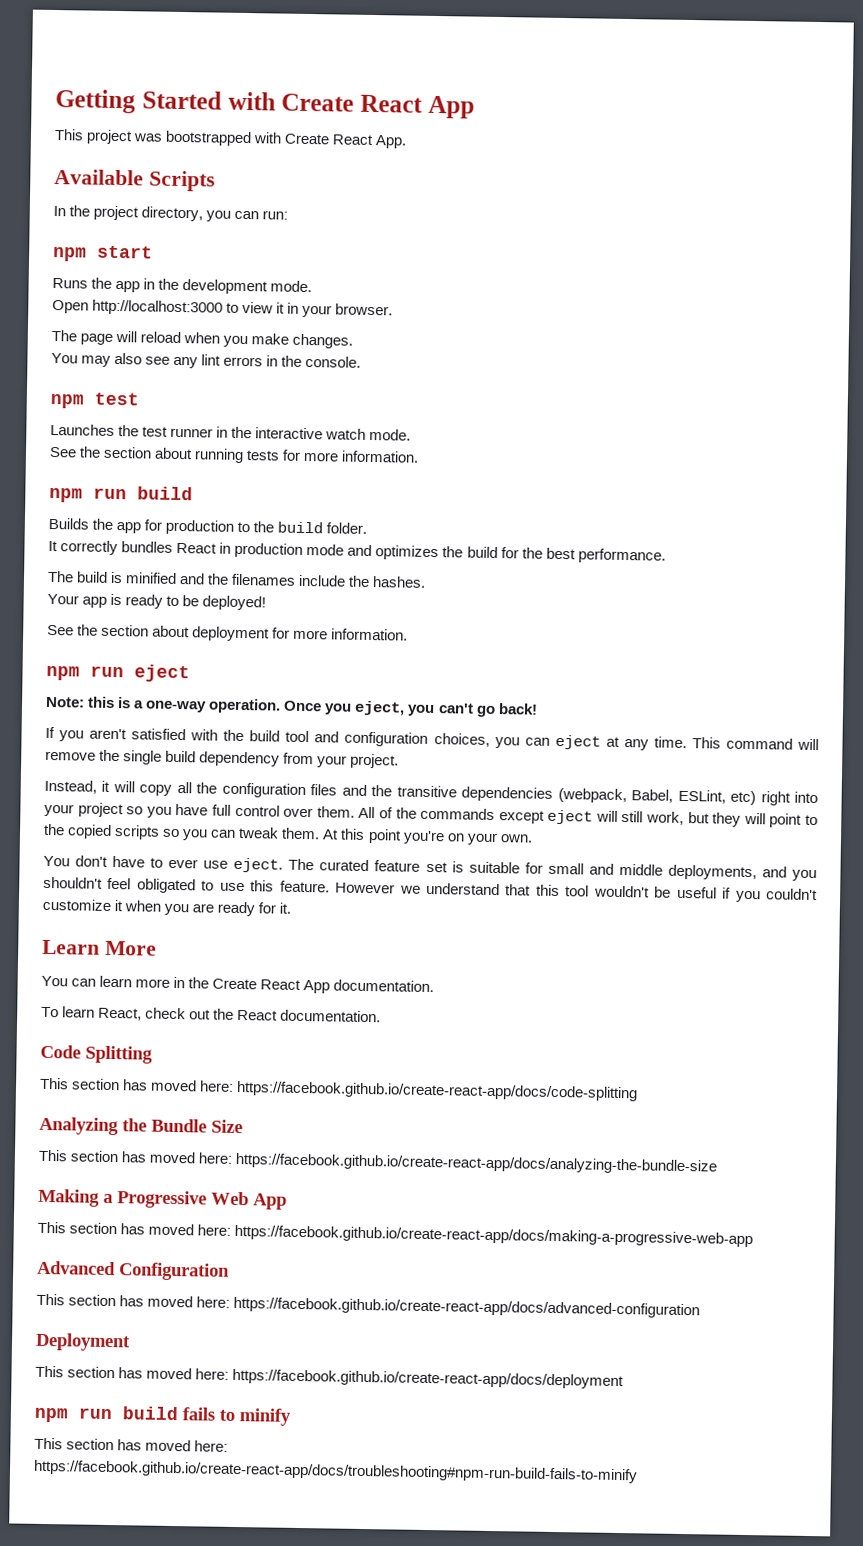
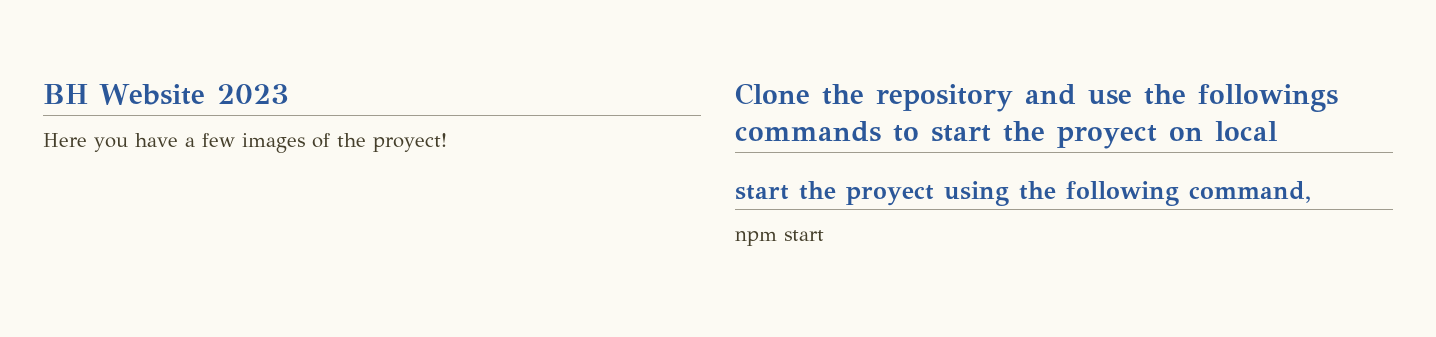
- Getting Started with Create React App
- This project was bootstrapped with Create React App.
- Available Scripts
- In the project directory, you can run:
+ BH Website 2023
+ Here you have a few images of the proyect!
+ Clone the repository and use the followings commands to start the proyect on local
+ start the proyect using the following command,
  npm start
- Runs the app in the development mode.
- Open http://localhost:3000 to view it in your browser.
- The page will reload when you make changes.
- You may also see any lint errors in the console.
- npm test
- Launches the test runner in the interactive watch mode.
- See the section about running tests for more information.
- npm run build
- Builds the app for production to the build folder.
- It correctly bundles React in production mode and optimizes the build for the best performance.
- The build is minified and the filenames include the hashes.
- Your app is ready to be deployed!
- See the section about deployment for more information.
- npm run eject
- Note: this is a one-way operation. Once you eject, you can't go back!
- If you aren't satisfied with the build tool and configuration choices, you can eject at any time. This command will remove the single build dependency from your project.
- Instead, it will copy all the configuration files and the transitive dependencies (webpack, Babel, ESLint, etc) right into your project so you have full control over them. All of the commands except eject will still work, but they will point to the copied scripts so you can tweak them. At this point you're on your own.
- You don't have to ever use eject. The curated feature set is suitable for small and middle deployments, and you shouldn't feel obligated to use this feature. However we understand that this tool wouldn't be useful if you couldn't customize it when you are ready for it.
- Learn More
- You can learn more in the Create React App documentation.
- To learn React, check out the React documentation.
- Code Splitting
- This section has moved here: https://facebook.github.io/create-react-app/docs/code-splitting
- Analyzing the Bundle Size
- This section has moved here: https://facebook.github.io/create-react-app/docs/analyzing-the-bundle-size
- Making a Progressive Web App
- This section has moved here: https://facebook.github.io/create-react-app/docs/making-a-progressive-web-app
- Advanced Configuration
- This section has moved here: https://facebook.github.io/create-react-app/docs/advanced-configuration
- Deployment
- This section has moved here: https://facebook.github.io/create-react-app/docs/deployment
- npm run build fails to minify
- This section has moved here: https://facebook.github.io/create-react-app/docs/troubleshooting#npm-run-build-fails-to-minify

